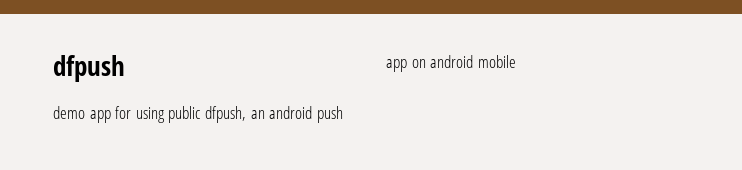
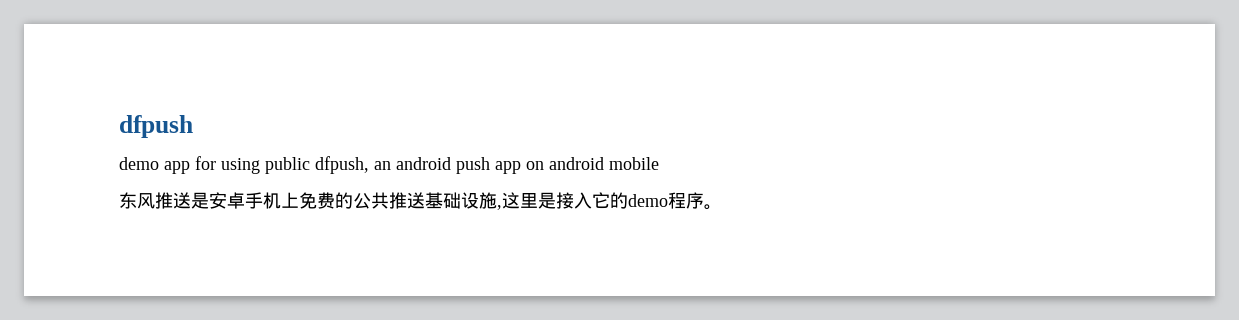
+ 东风推送是安卓手机上免费的公共推送基础设施,这里是接入它的demo程序。

